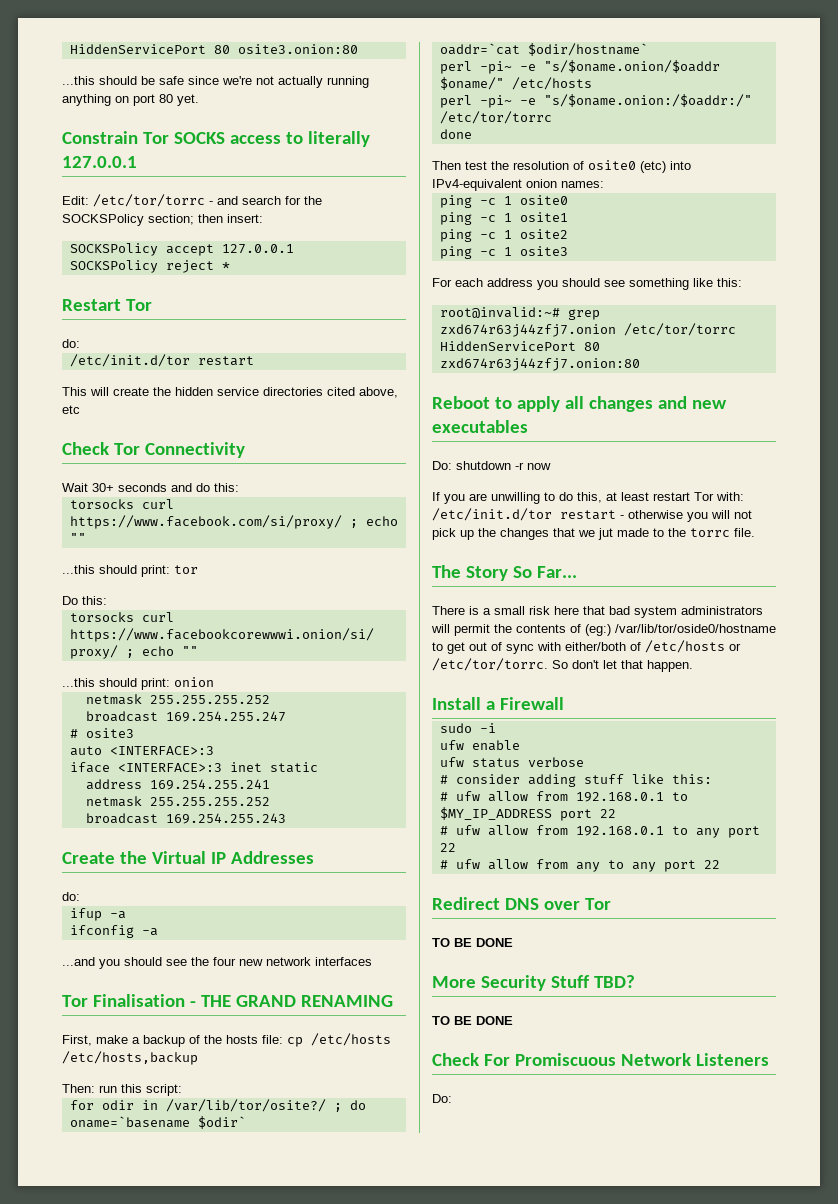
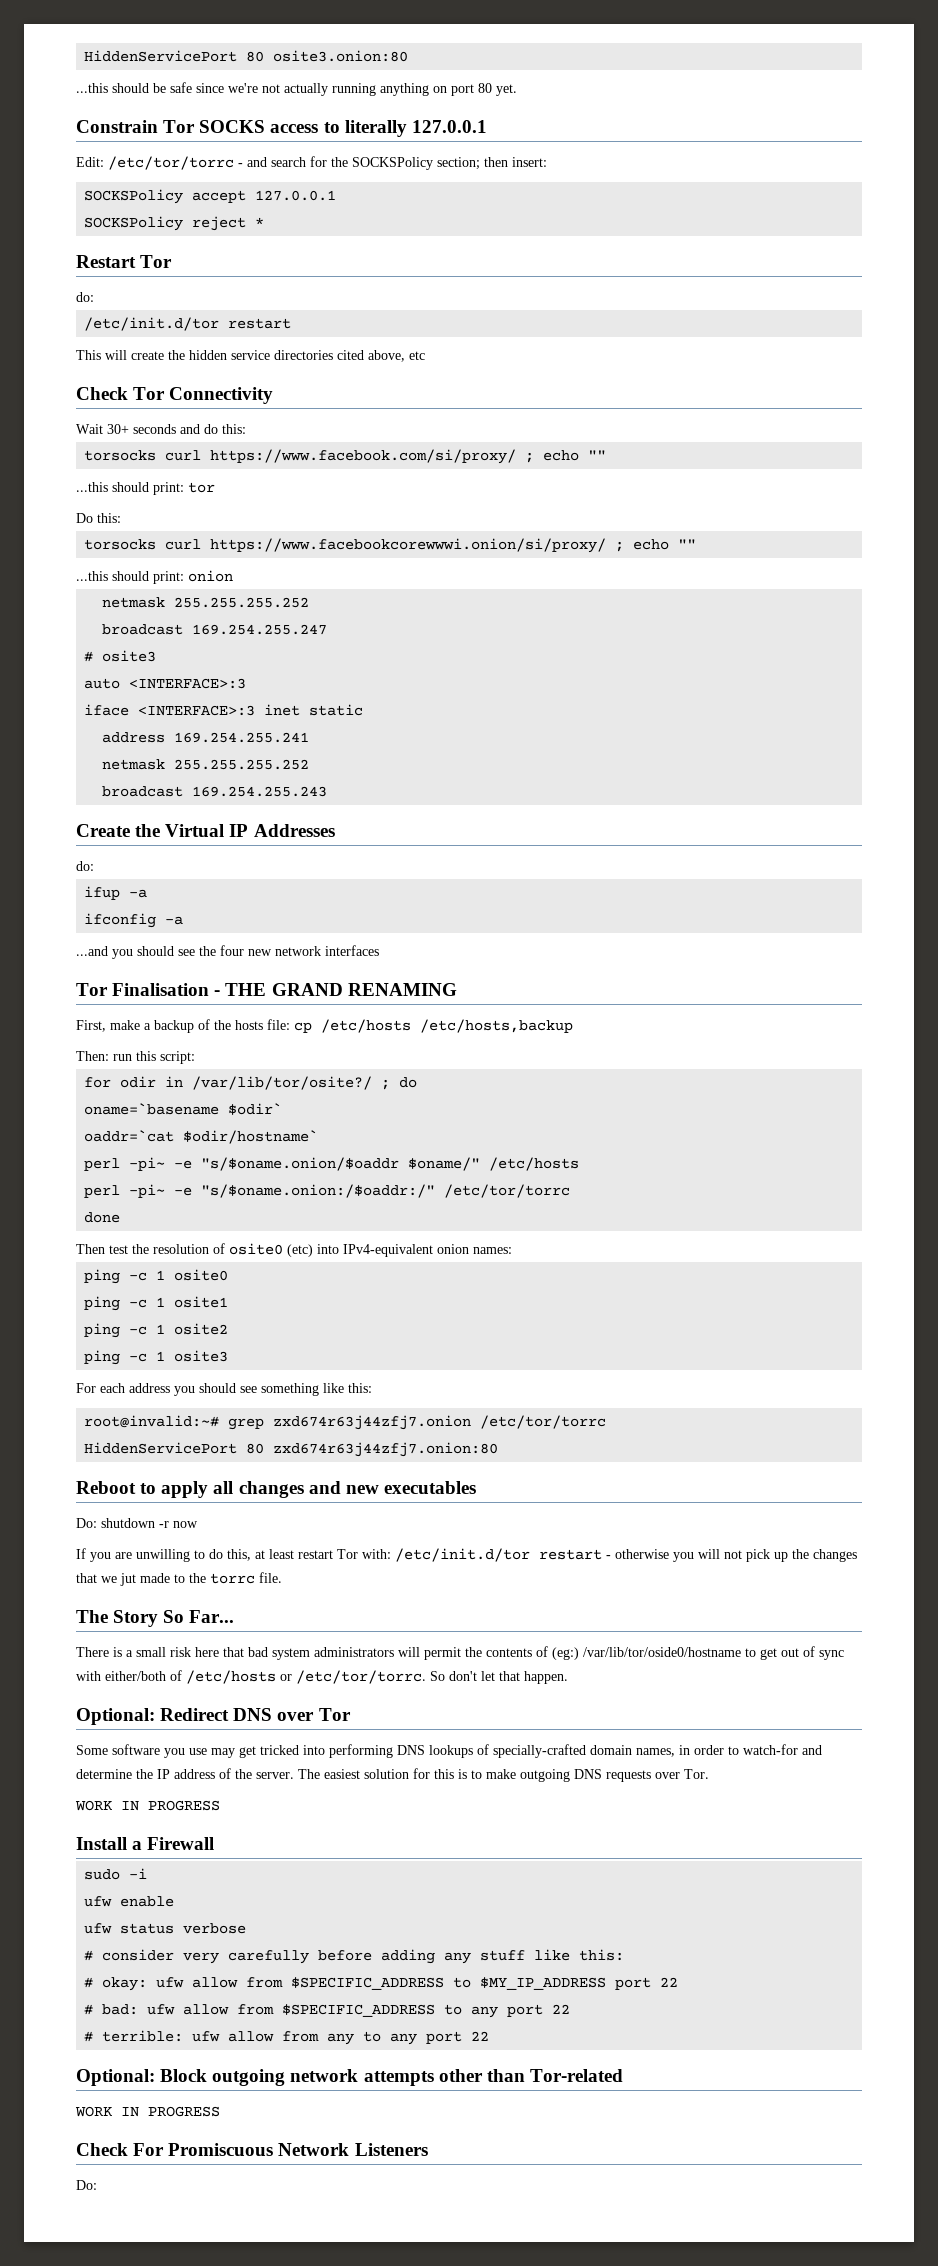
+ Optional: Redirect DNS over Tor
+ Some software you use may get tricked into performing DNS lookups of specially-crafted domain names, in order to watch-for and determine the IP address of the server. The easiest solution for this is to make outgoing DNS requests over Tor.
+ WORK IN PROGRESS
- # consider adding stuff like this:
+ # consider very carefully before adding any stuff like this:
- # ufw allow from 192.168.0.1 to $MY_IP_ADDRESS port 22
+ # okay: ufw allow from $SPECIFIC_ADDRESS to $MY_IP_ADDRESS port 22
- # ufw allow from 192.168.0.1 to any port 22
+ # bad: ufw allow from $SPECIFIC_ADDRESS to any port 22
- # ufw allow from any to any port 22
+ # terrible: ufw allow from any to any port 22
- Redirect DNS over Tor
- TO BE DONE
- More Security Stuff TBD?
- TO BE DONE
+ Optional: Block outgoing network attempts other than Tor-related
+ WORK IN PROGRESS

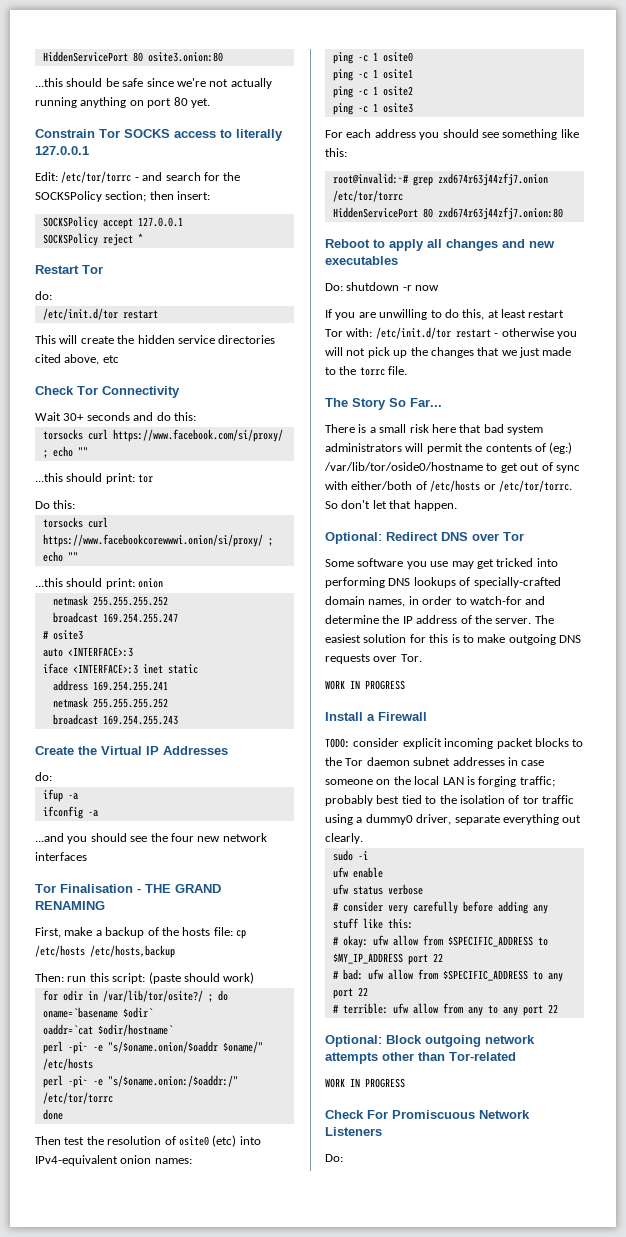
- Then: run this script:
+ Then: run this script: (paste should work)
- If you are unwilling to do this, at least restart Tor with: /etc/init.d/tor restart - otherwise you will not pick up the changes that we jut made to the torrc file.
+ If you are unwilling to do this, at least restart Tor with: /etc/init.d/tor restart - otherwise you will not pick up the changes that we just made to the torrc file.
+ TODO: consider explicit incoming packet blocks to the Tor daemon subnet addresses in case someone on the local LAN is forging traffic; probably best tied to the isolation of tor traffic using a dummy0 driver, separate everything out clearly.

